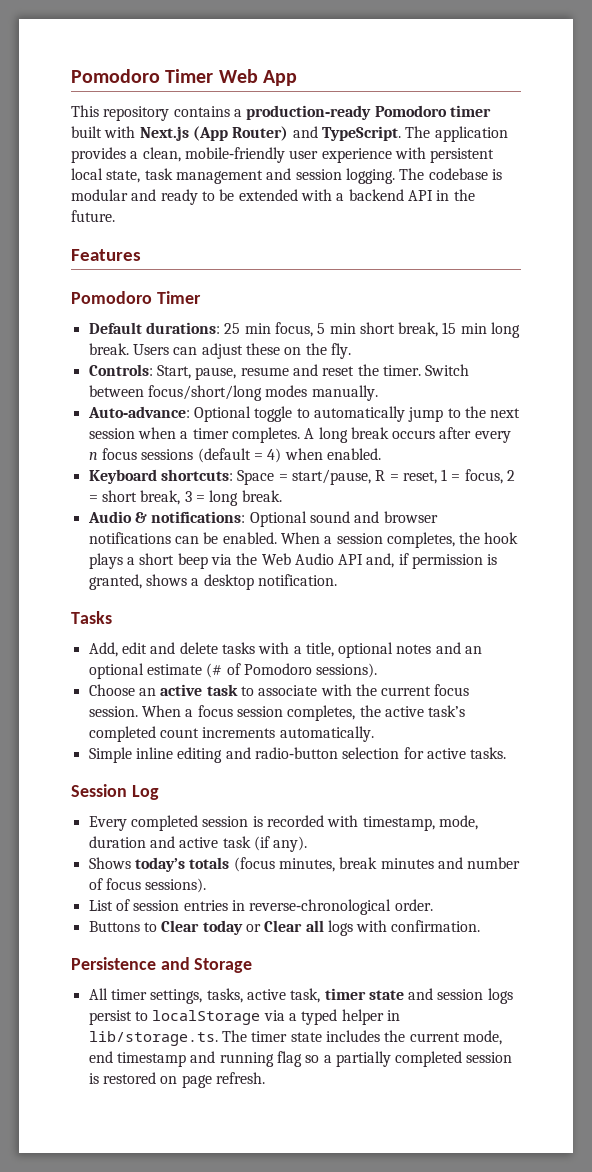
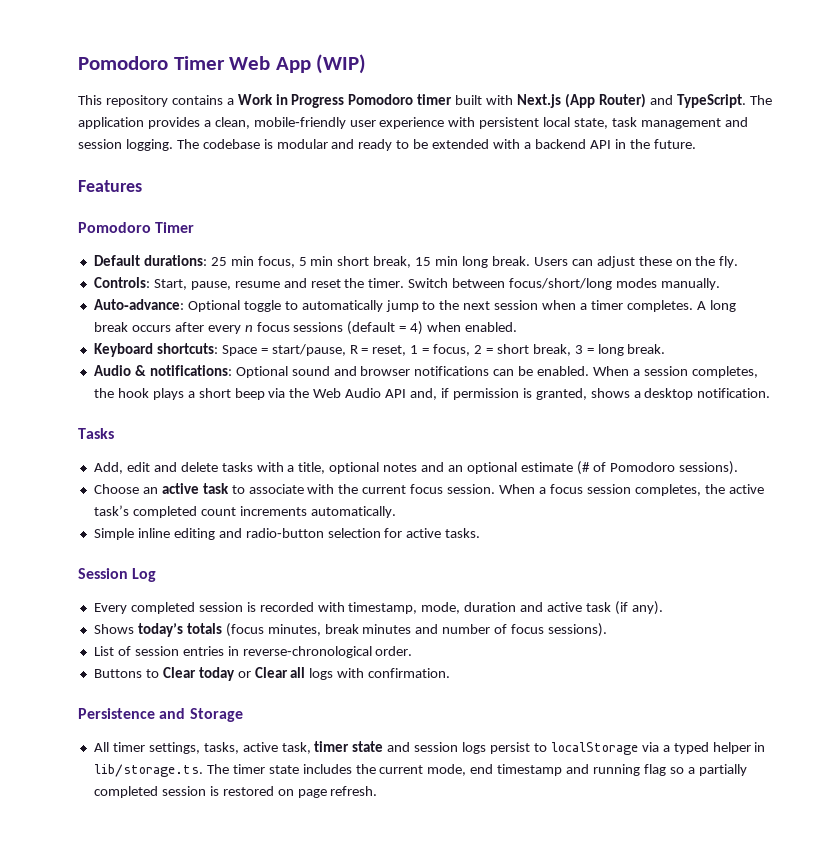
- Pomodoro Timer Web App
+ Pomodoro Timer Web App (WIP)
- This repository contains a production‑ready Pomodoro timer built with Next.js (App Router) and TypeScript.
+ This repository contains a Work in Progress Pomodoro timer built with Next.js (App Router) and TypeScript.

